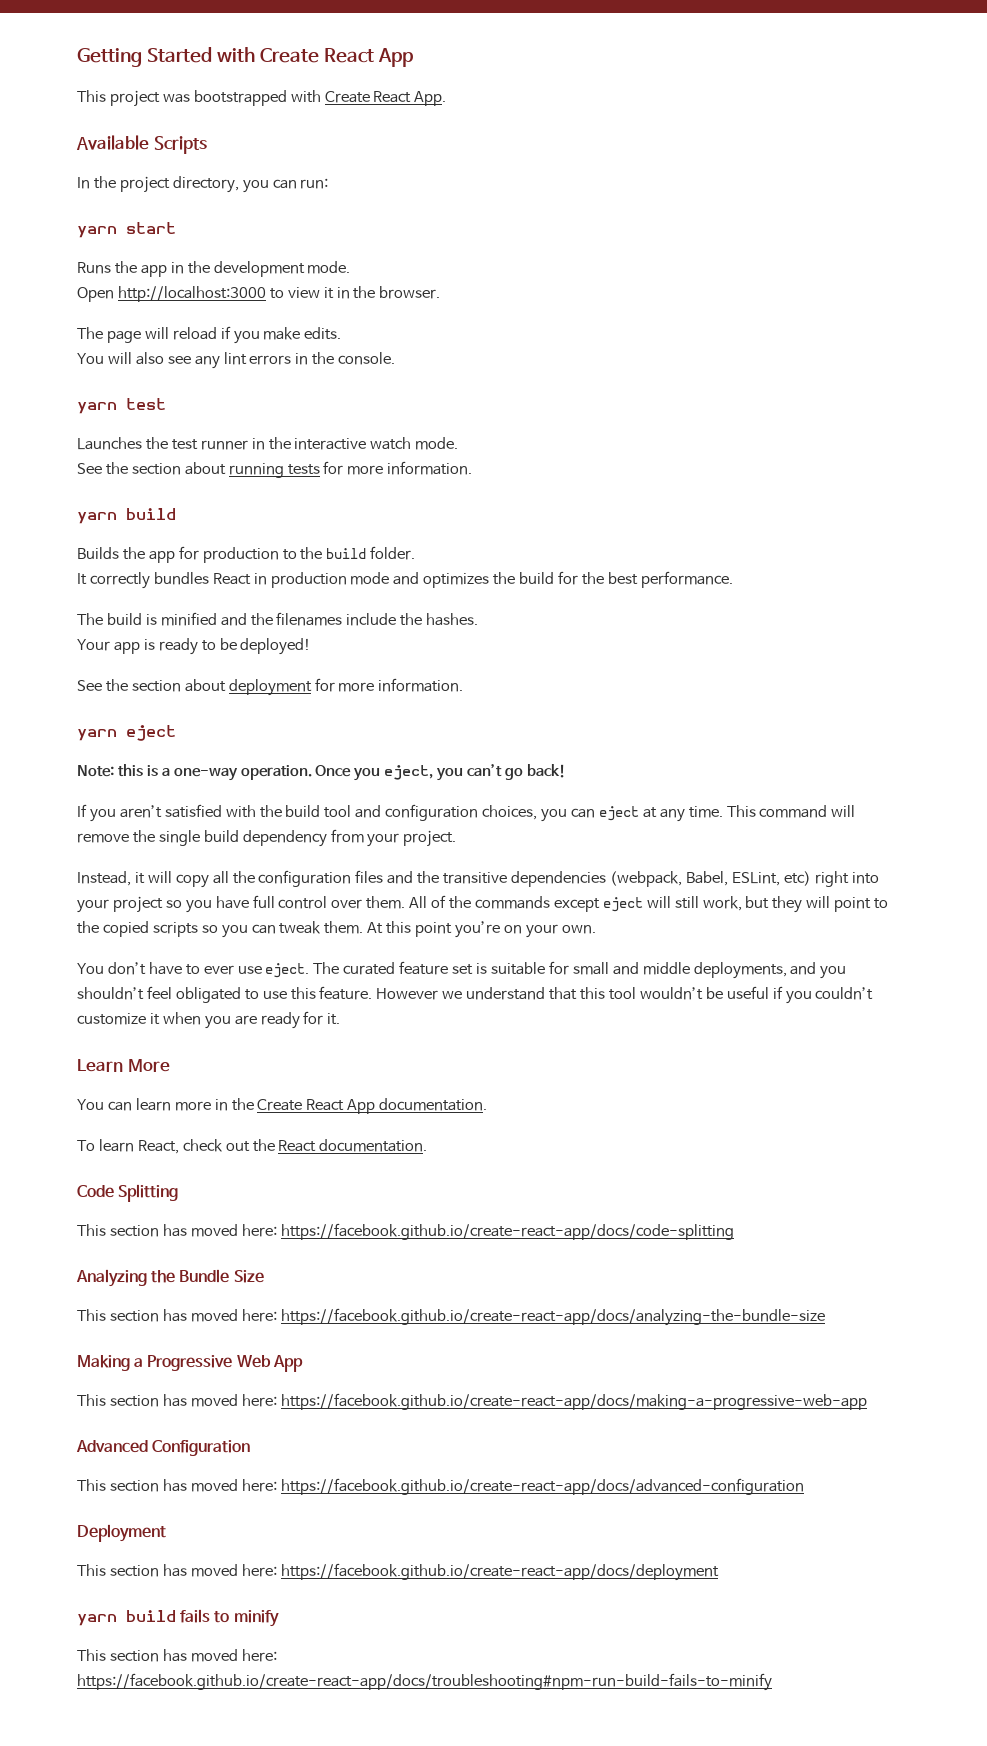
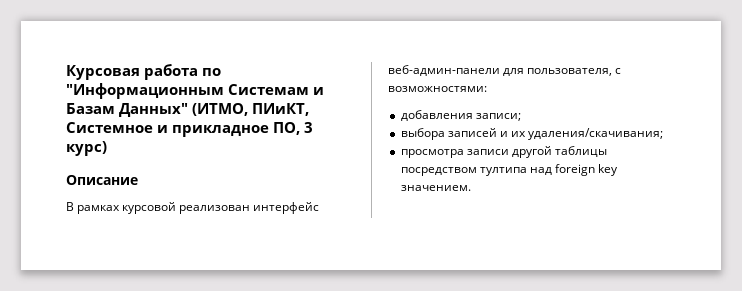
- Getting Started with Create React App
- This project was bootstrapped with Create React App.
- Available Scripts
- In the project directory, you can run:
- yarn start
- Runs the app in the development mode.
- Open http://localhost:3000 to view it in the browser.
- The page will reload if you make edits.
- You will also see any lint errors in the console.
- yarn test
- Launches the test runner in the interactive watch mode.
- See the section about running tests for more information.
- yarn build
- Builds the app for production to the build folder.
- It correctly bundles React in production mode and optimizes the build for the best performance.
- The build is minified and the filenames include the hashes.
- Your app is ready to be deployed!
- See the section about deployment for more information.
- yarn eject
- Note: this is a one-way operation. Once you eject, you can’t go back!
- If you aren’t satisfied with the build tool and configuration choices, you can eject at any time. This command will remove the single build dependency from your project.
- Instead, it will copy all the configuration files and the transitive dependencies (webpack, Babel, ESLint, etc) right into your project so you have full control over them. All of the commands except eject will still work, but they will point to the copied scripts so you can tweak them. At this point you’re on your own.
- You don’t have to ever use eject. The curated feature set is suitable for small and middle deployments, and you shouldn’t feel obligated to use this feature. However we understand that this tool wouldn’t be useful if you couldn’t customize it when you are ready for it.
- Learn More
- You can learn more in the Create React App documentation.
- To learn React, check out the React documentation.
- Code Splitting
- This section has moved here: https://facebook.github.io/create-react-app/docs/code-splitting
- Analyzing the Bundle Size
- This section has moved here: https://facebook.github.io/create-react-app/docs/analyzing-the-bundle-size
- Making a Progressive Web App
- This section has moved here: https://facebook.github.io/create-react-app/docs/making-a-progressive-web-app
- Advanced Configuration
- This section has moved here: https://facebook.github.io/create-react-app/docs/advanced-configuration
- Deployment
- This section has moved here: https://facebook.github.io/create-react-app/docs/deployment
- yarn build fails to minify
- This section has moved here: https://facebook.github.io/create-react-app/docs/troubleshooting#npm-run-build-fails-to-minify
+ Курсовая работа по "Информационным Системам и Базам Данных" (ИТМО, ПИиКТ, Системное и прикладное ПО, 3 курс)
+ Описание
+ В рамках курсовой реализован интерфейс веб-админ-панели для пользователя, с возможностями:
+ добавления записи;
+ выбора записей и их удаления/скачивания;
+ просмотра записи другой таблицы посредством тултипа над foreign key значением.

